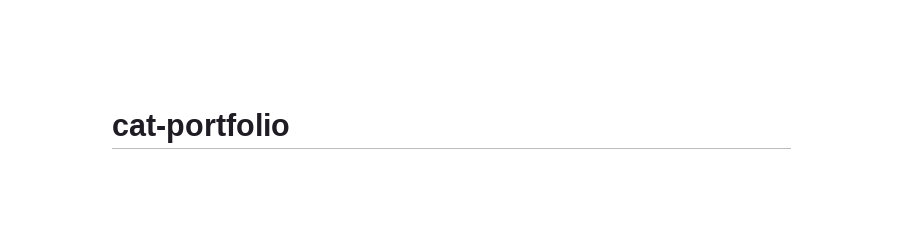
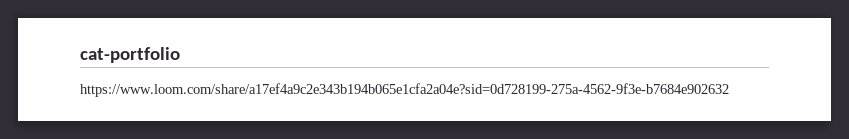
+ https://www.loom.com/share/a17ef4a9c2e343b194b065e1cfa2a04e?sid=0d728199-275a-4562-9f3e-b7684e902632

